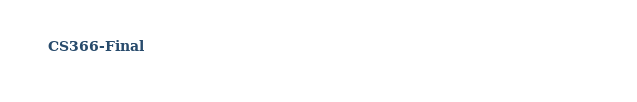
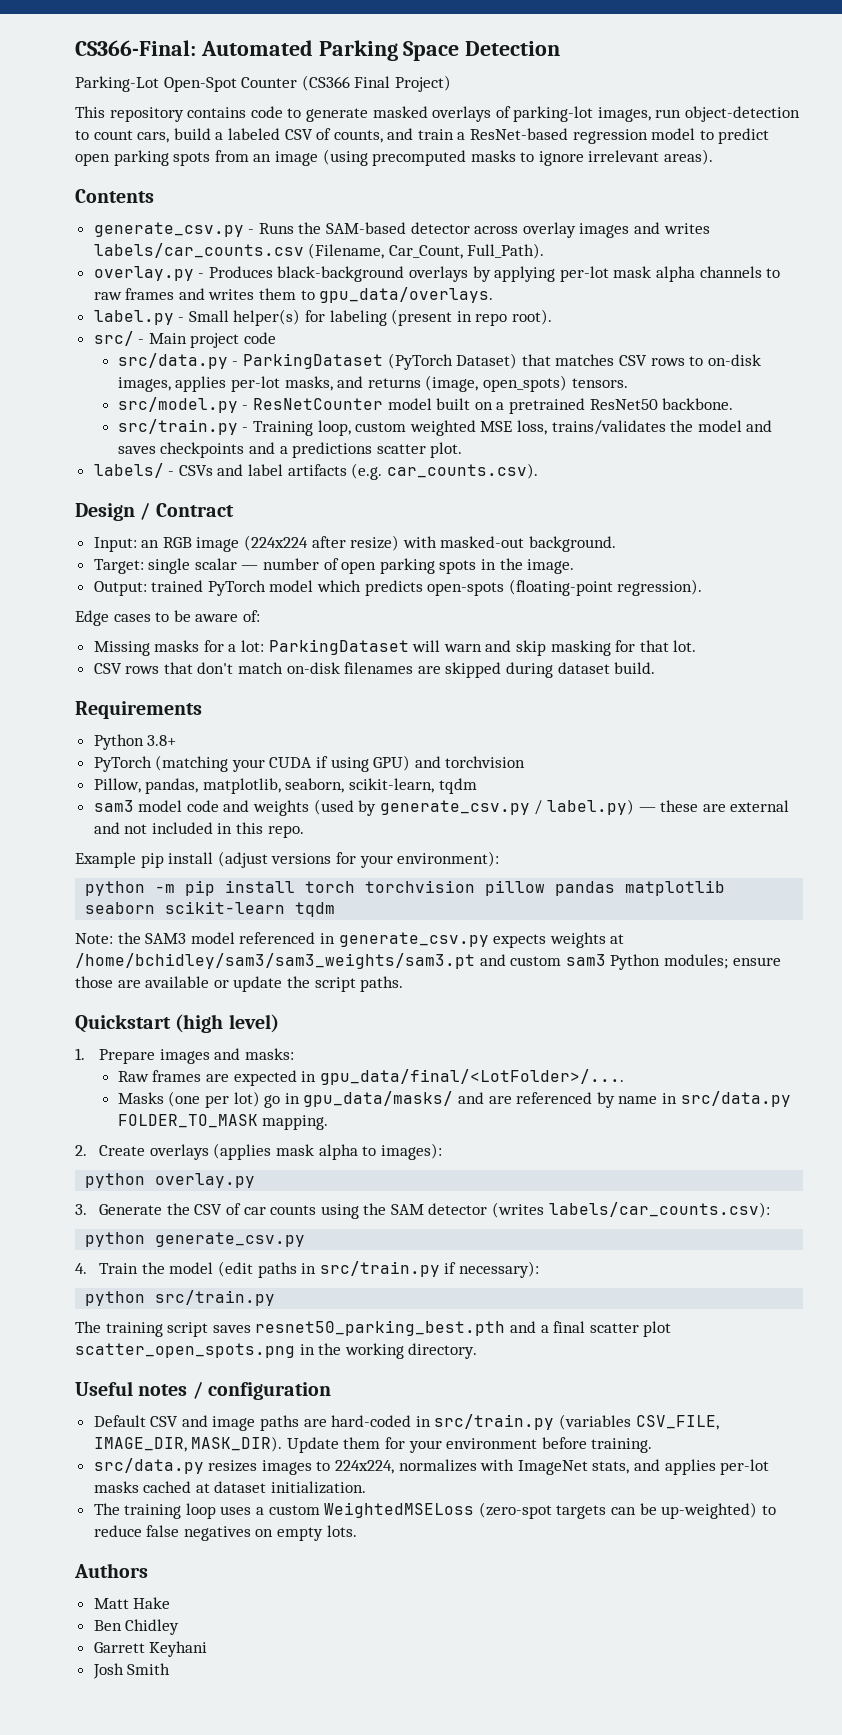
- CS366-Final
+ CS366-Final: Automated Parking Space Detection
+ Parking-Lot Open-Spot Counter (CS366 Final Project)
+ This repository contains code to generate masked overlays of parking-lot images, run object-detection to count cars, build a labeled CSV of counts, and train a ResNet-based regression model to predict open parking spots from an image (using precomputed masks to ignore irrelevant areas).
+ Contents
+ generate_csv.py - Runs the SAM-based detector across overlay images and writes labels/car_counts.csv (Filename, Car_Count, Full_Path).
+ overlay.py - Produces black-background overlays by applying per-lot mask alpha channels to raw frames and writes them to gpu_data/overlays.
+ label.py - Small helper(s) for labeling (present in repo root).
+ src/ - Main project code
+ src/data.py - ParkingDataset (PyTorch Dataset) that matches CSV rows to on-disk images, applies per-lot masks, and returns (image, open_spots) tensors.
+ src/model.py - ResNetCounter model built on a pretrained ResNet50 backbone.
+ src/train.py - Training loop, custom weighted MSE loss, trains/validates the model and saves checkpoints and a predictions scatter plot.
+ labels/ - CSVs and label artifacts (e.g. car_counts.csv).
+ Design / Contract
+ Input: an RGB image (224x224 after resize) with masked-out background.
+ Target: single scalar — number of open parking spots in the image.
+ Output: trained PyTorch model which predicts open-spots (floating-point regression).
+ Edge cases to be aware of:
+ Missing masks for a lot: ParkingDataset will warn and skip masking for that lot.
+ CSV rows that don't match on-disk filenames are skipped during dataset build.
+ Requirements
+ Python 3.8+
+ PyTorch (matching your CUDA if using GPU) and torchvision
+ Pillow, pandas, matplotlib, seaborn, scikit-learn, tqdm
+ sam3 model code and weights (used by generate_csv.py / label.py) — these are external and not included in this repo.
+ Example pip install (adjust versions for your environment):
+ python -m pip install torch torchvision pillow pandas matplotlib seaborn scikit-learn tqdm
+ Note: the SAM3 model referenced in generate_csv.py expects weights at /home/bchidley/sam3/sam3_weights/sam3.pt and custom sam3 Python modules; ensure those are available or update the script paths.
+ Quickstart (high level)
+ 1. Prepare images and masks:
+ Raw frames are expected in gpu_data/final/<LotFolder>/....
+ Masks (one per lot) go in gpu_data/masks/ and are referenced by name in src/data.py FOLDER_TO_MASK mapping.
+ 2. Create overlays (applies mask alpha to images):
+ python overlay.py
+ 3. Generate the CSV of car counts using the SAM detector (writes labels/car_counts.csv):
+ python generate_csv.py
+ 4. Train the model (edit paths in src/train.py if necessary):
+ python src/train.py
+ The training script saves resnet50_parking_best.pth and a final scatter plot scatter_open_spots.png in the working directory.
+ Useful notes / configuration
+ Default CSV and image paths are hard-coded in src/train.py (variables CSV_FILE, IMAGE_DIR, MASK_DIR). Update them for your environment before training.
+ src/data.py resizes images to 224x224, normalizes with ImageNet stats, and applies per-lot masks cached at dataset initialization.
+ The training loop uses a custom WeightedMSELoss (zero-spot targets can be up-weighted) to reduce false negatives on empty lots.
+ Authors
+ Matt Hake
+ Ben Chidley
+ Garrett Keyhani
+ Josh Smith

